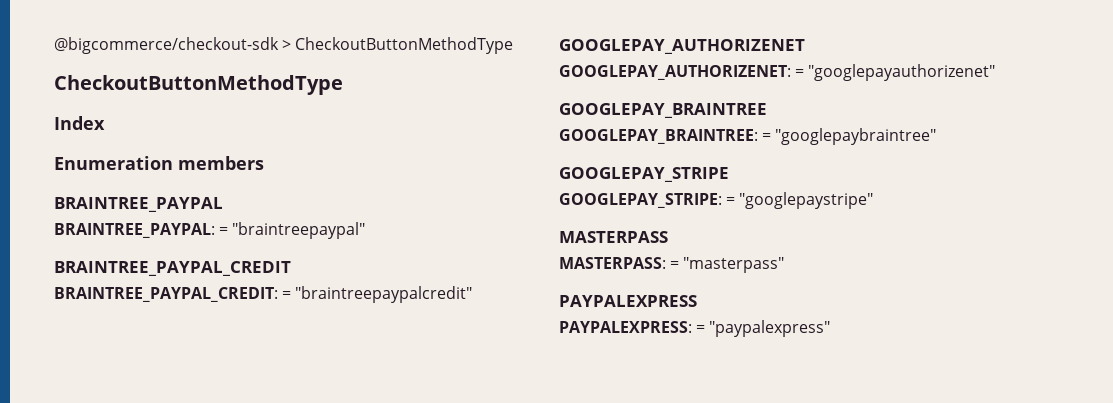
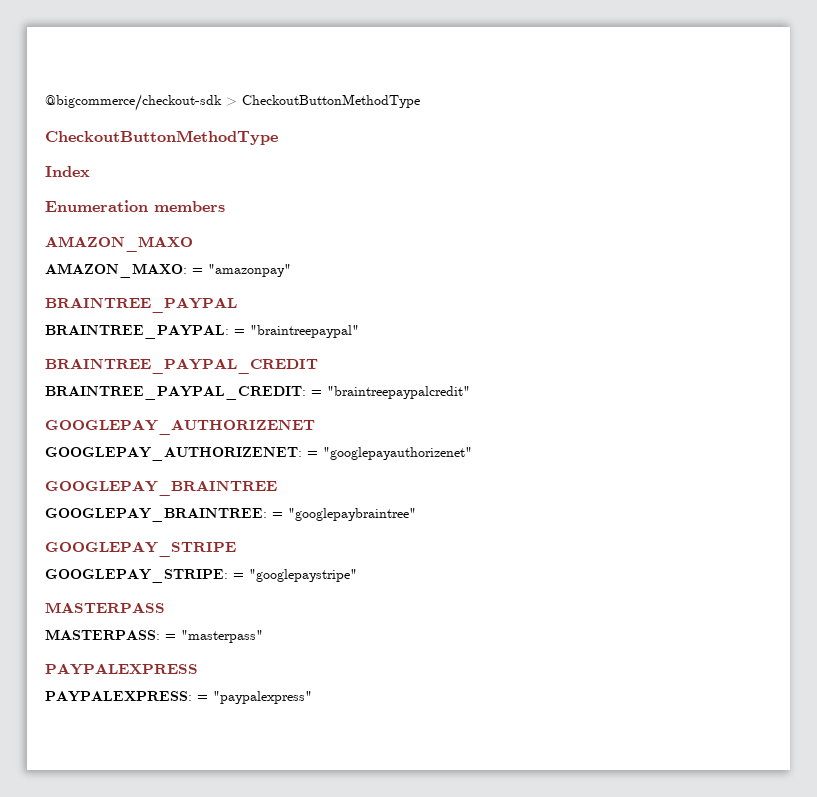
+ AMAZON_MAXO
+ AMAZON_MAXO: = "amazonpay"

